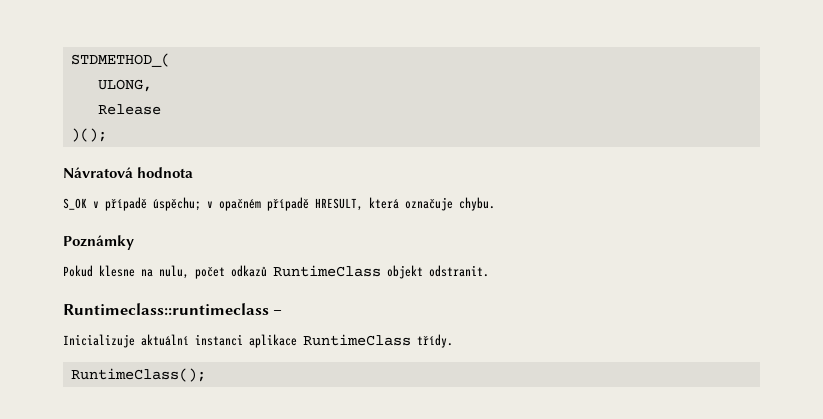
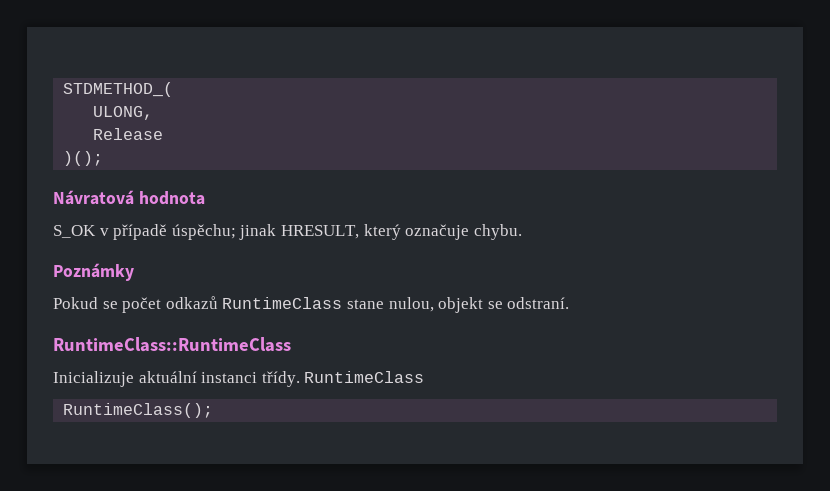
- S_OK v případě úspěchu; v opačném případě HRESULT, která označuje chybu.
+ S_OK v případě úspěchu; jinak HRESULT, který označuje chybu.
- Pokud klesne na nulu, počet odkazů RuntimeClass objekt odstranit.
- Runtimeclass::runtimeclass –
+ Pokud se počet odkazů RuntimeClass stane nulou, objekt se odstraní.
+ RuntimeClass::RuntimeClass
- Inicializuje aktuální instanci aplikace RuntimeClass třídy.
+ Inicializuje aktuální instanci třídy. RuntimeClass

